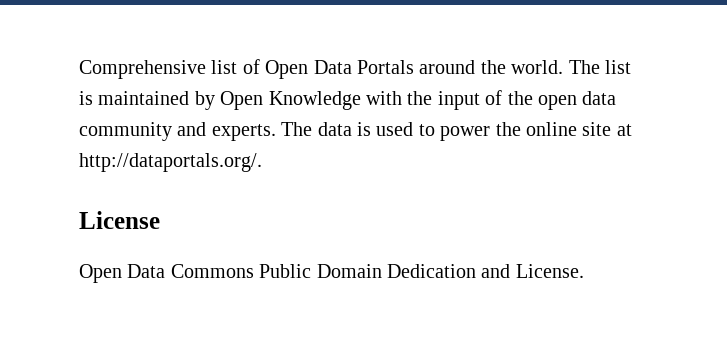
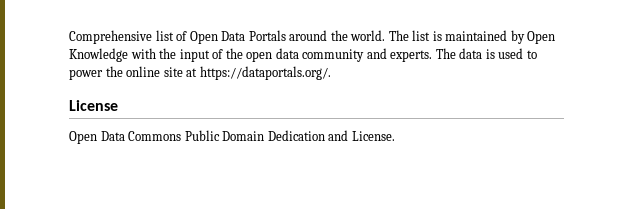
- The data is used to power the online site at http://dataportals.org/.
+ The data is used to power the online site at https://dataportals.org/.

